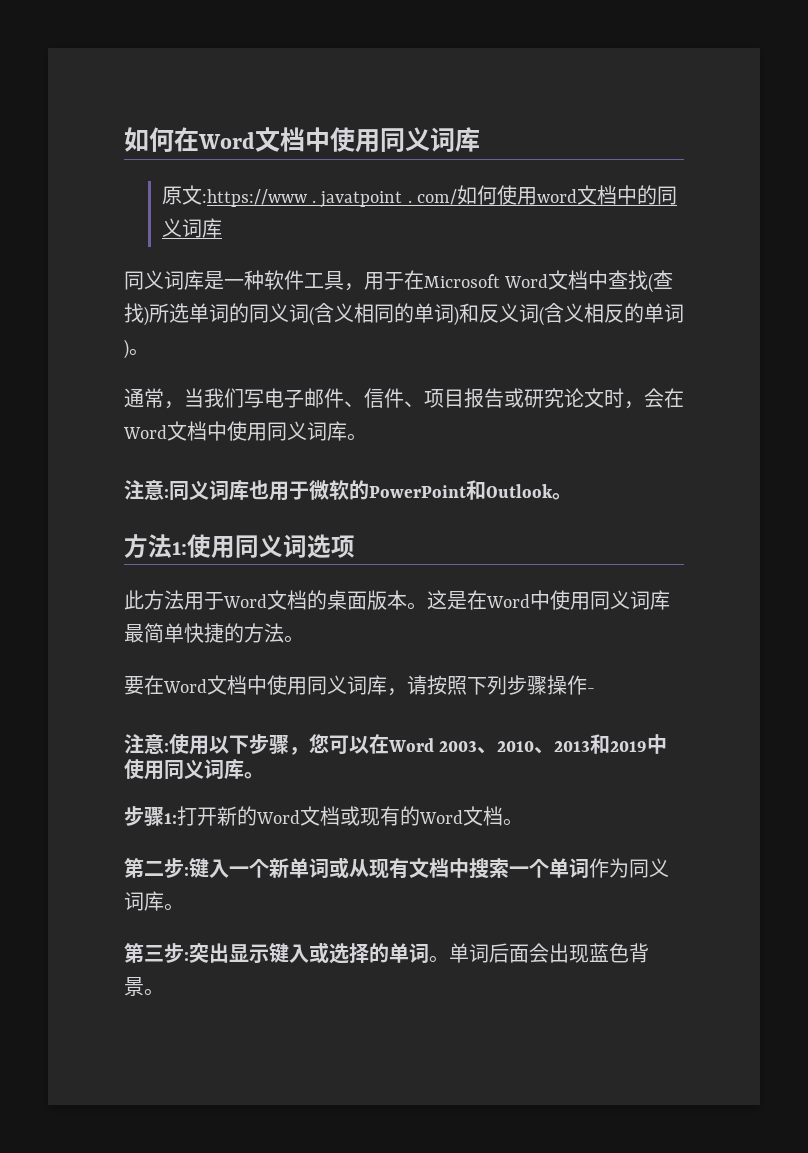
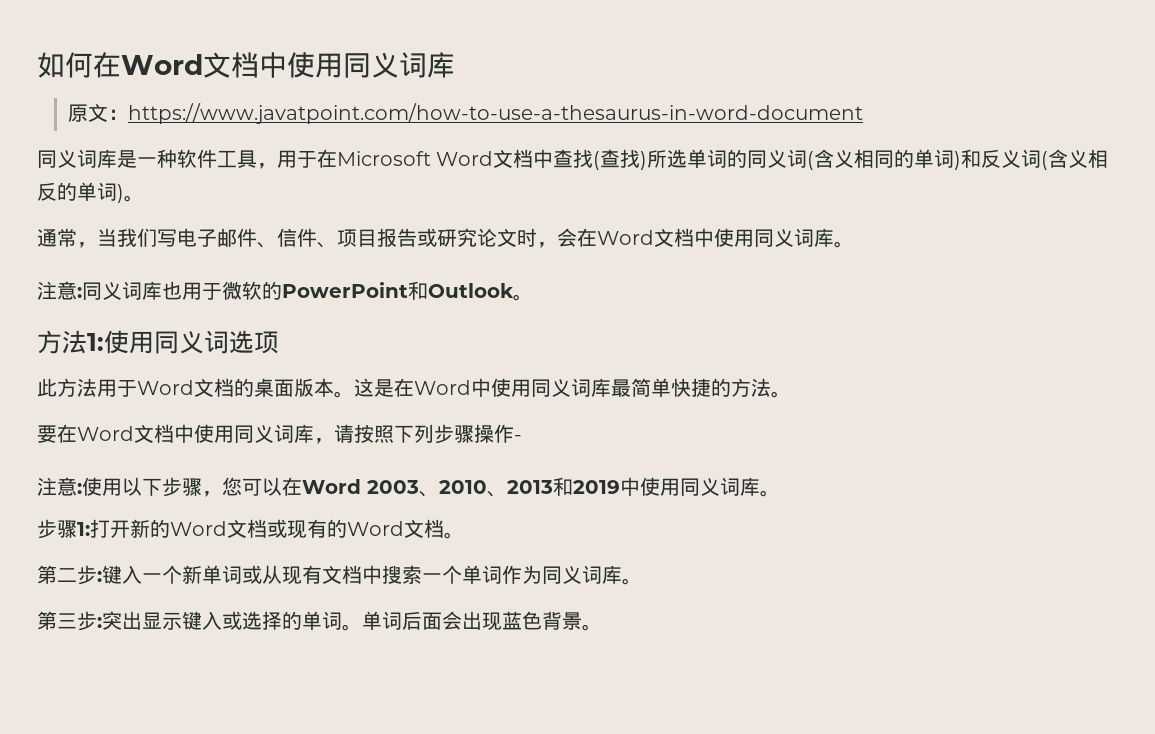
- 原文:https://www . javatpoint . com/如何使用word文档中的同义词库
+ 原文：https://www.javatpoint.com/how-to-use-a-thesaurus-in-word-document

